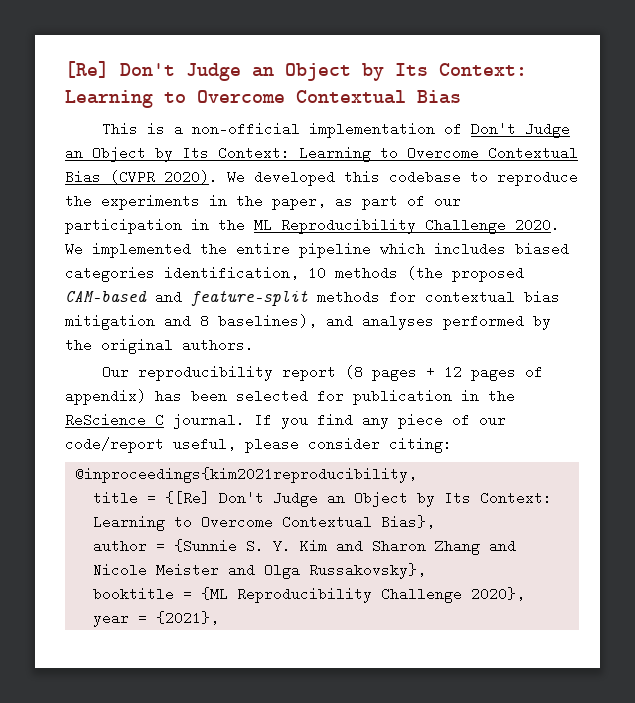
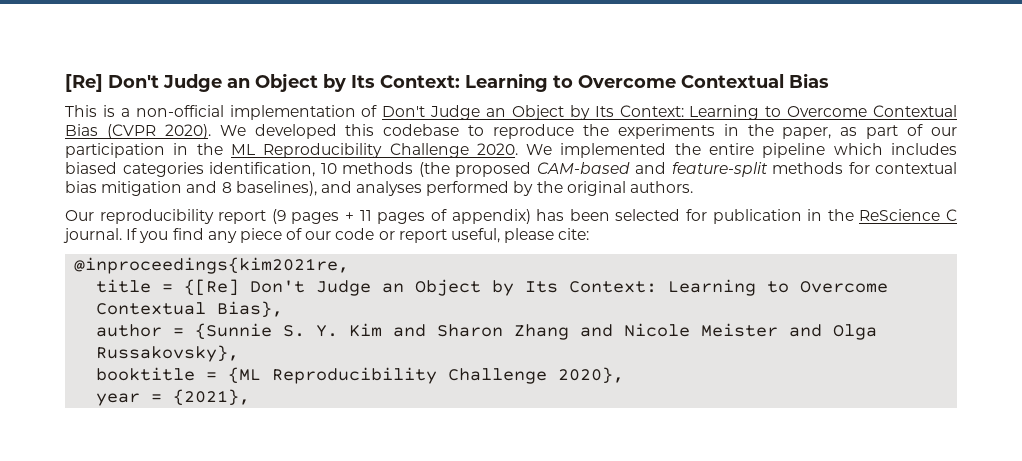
- Our reproducibility report (8 pages + 12 pages of appendix) has been selected for publication in the ReScience C journal.
+ Our reproducibility report (9 pages + 11 pages of appendix) has been selected for publication in the ReScience C journal.
- If you find any piece of our code/report useful, please consider citing:
- @inproceedings{kim2021reproducibility,
+ If you find any piece of our code or report useful, please cite:
+ @inproceedings{kim2021re,

